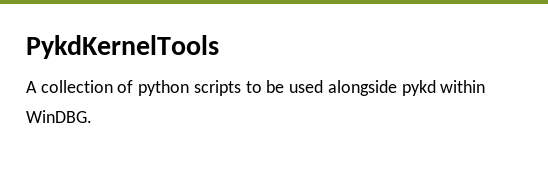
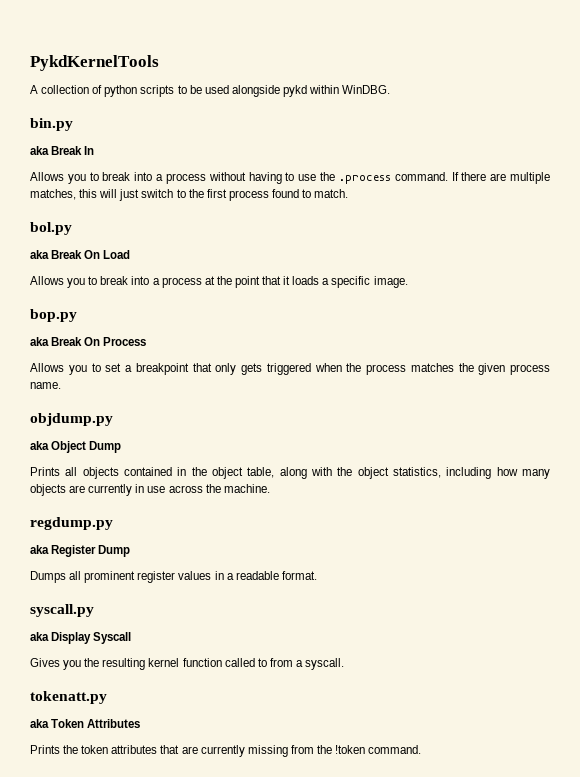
+ bin.py
+ aka Break In
+ Allows you to break into a process without having to use the .process command. If there are multiple matches, this will just switch to the first process found to match.
+ bol.py
+ aka Break On Load
+ Allows you to break into a process at the point that it loads a specific image.
+ bop.py
+ aka Break On Process
+ Allows you to set a breakpoint that only gets triggered when the process matches the given process name.
+ objdump.py
+ aka Object Dump
+ Prints all objects contained in the object table, along with the object statistics, including how many objects are currently in use across the machine.
+ regdump.py
+ aka Register Dump
+ Dumps all prominent register values in a readable format.
+ syscall.py
+ aka Display Syscall
+ Gives you the resulting kernel function called to from a syscall.
+ tokenatt.py
+ aka Token Attributes
+ Prints the token attributes that are currently missing from the !token command.

